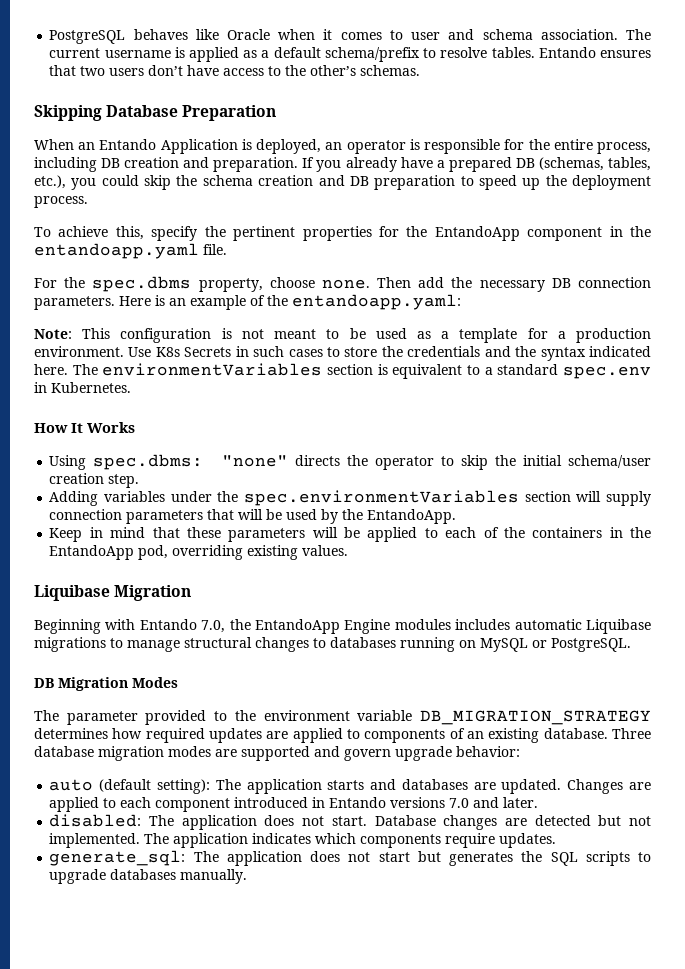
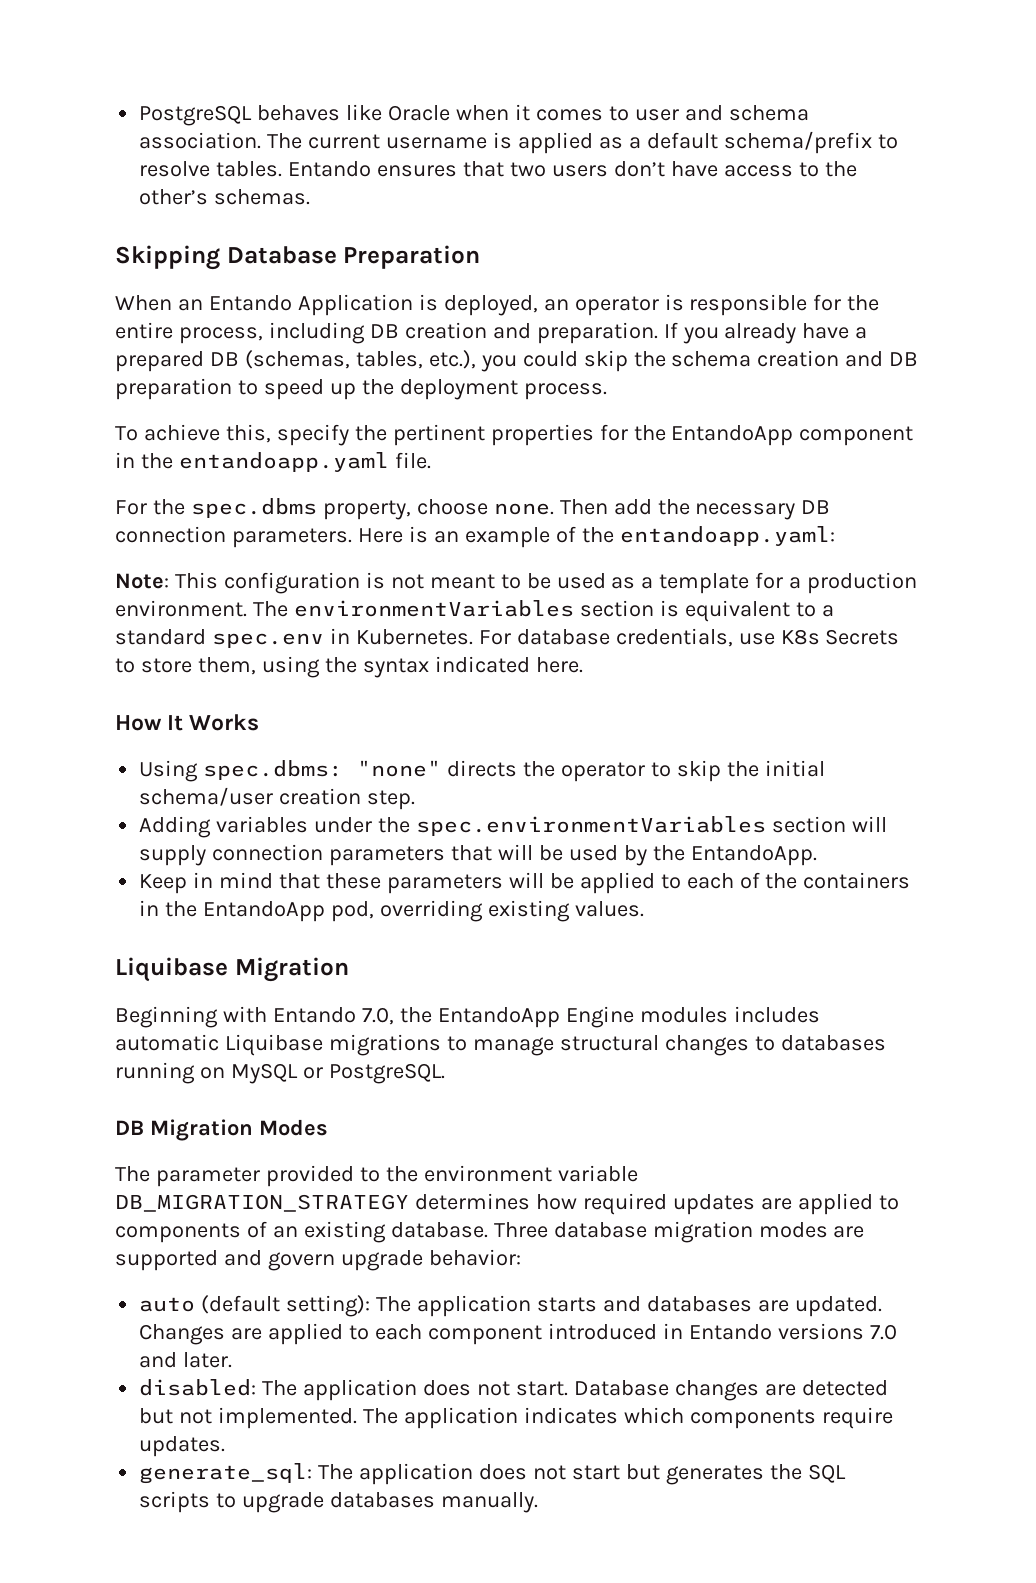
- Use K8s Secrets in such cases to store the credentials and the syntax indicated here.
+ For database credentials, use K8s Secrets to store them, using the syntax indicated here.

